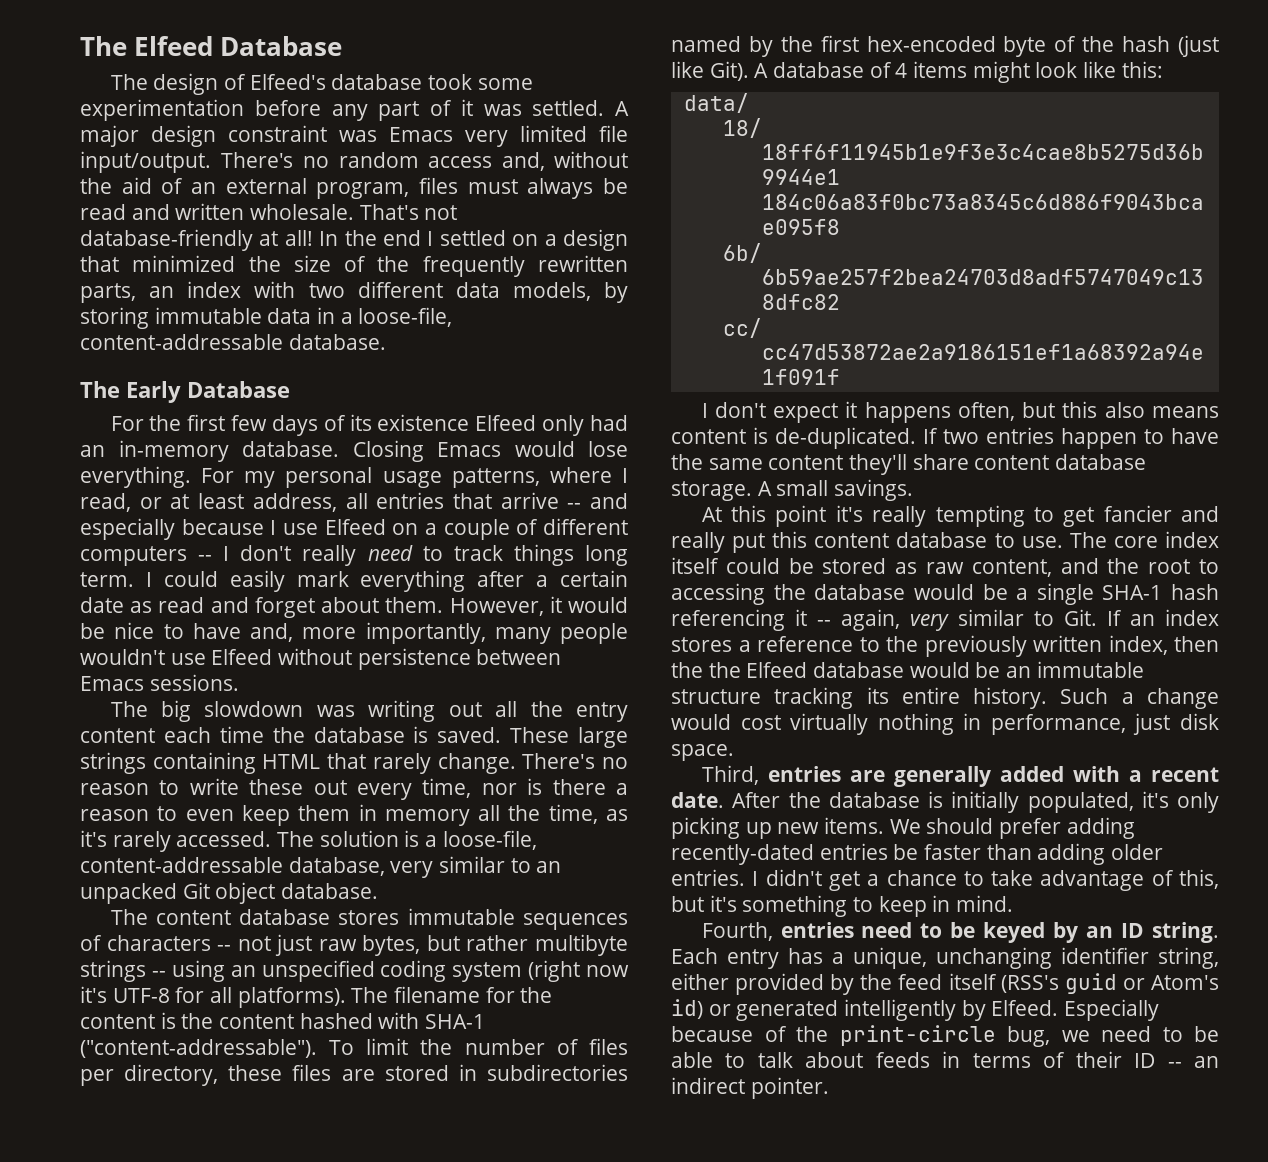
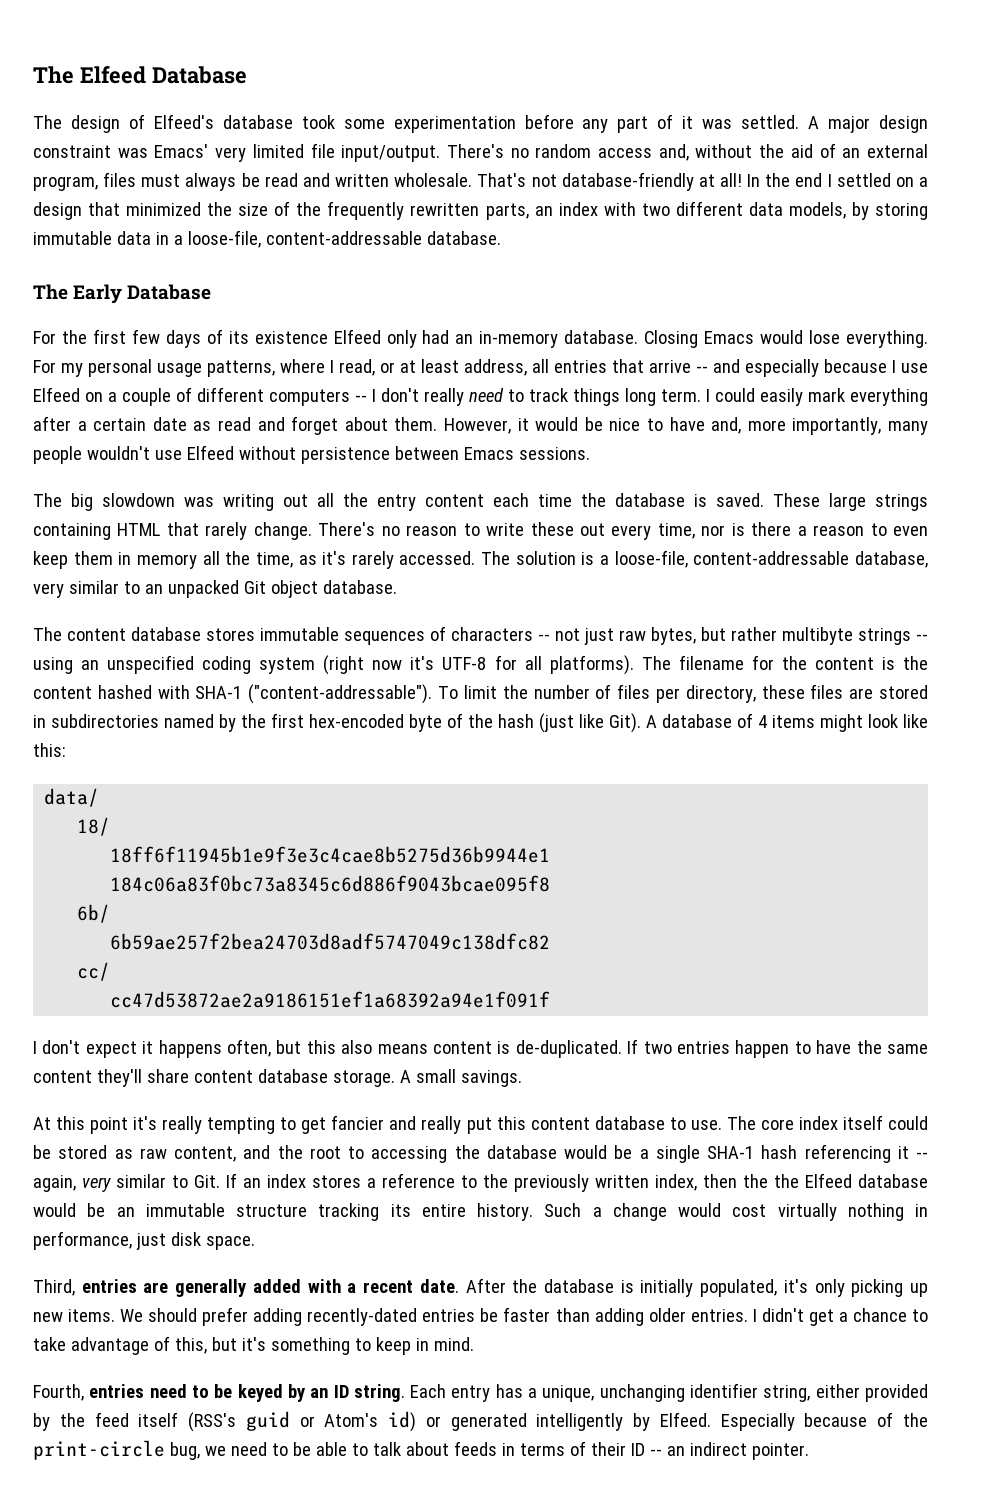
- A major design constraint was Emacs very limited file input/output.
+ A major design constraint was Emacs' very limited file input/output.

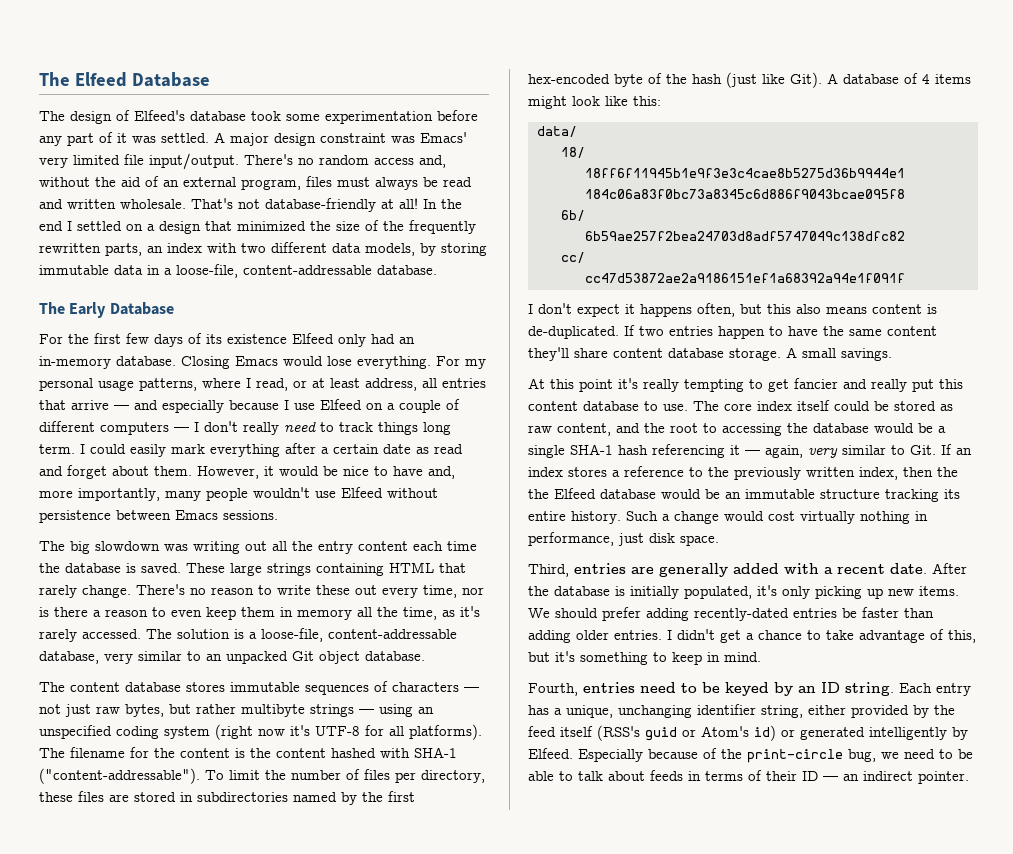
- For my personal usage patterns, where I read, or at least address, all entries that arrive -- and especially because I use Elfeed on a couple of different computers -- I don't really need to track things long term.
+ For my personal usage patterns, where I read, or at least address, all entries that arrive — and especially because I use Elfeed on a couple of different computers — I don't really need to track things long term.
- The content database stores immutable sequences of characters -- not just raw bytes, but rather multibyte strings -- using an unspecified coding system (right now it's UTF-8 for all platforms).
+ The content database stores immutable sequences of characters — not just raw bytes, but rather multibyte strings — using an unspecified coding system (right now it's UTF-8 for all platforms).
- The core index itself could be stored as raw content, and the root to accessing the database would be a single SHA-1 hash referencing it -- again, very similar to Git. If an index stores a reference to the previously written index, then the the Elfeed database would be an immutable structure tracking its entire history.
+ The core index itself could be stored as raw content, and the root to accessing the database would be a single SHA-1 hash referencing it — again, very similar to Git. If an index stores a reference to the previously written index, then the the Elfeed database would be an immutable structure tracking its entire history.
- Especially because of the print-circle bug, we need to be able to talk about feeds in terms of their ID -- an indirect pointer.
+ Especially because of the print-circle bug, we need to be able to talk about feeds in terms of their ID — an indirect pointer.

